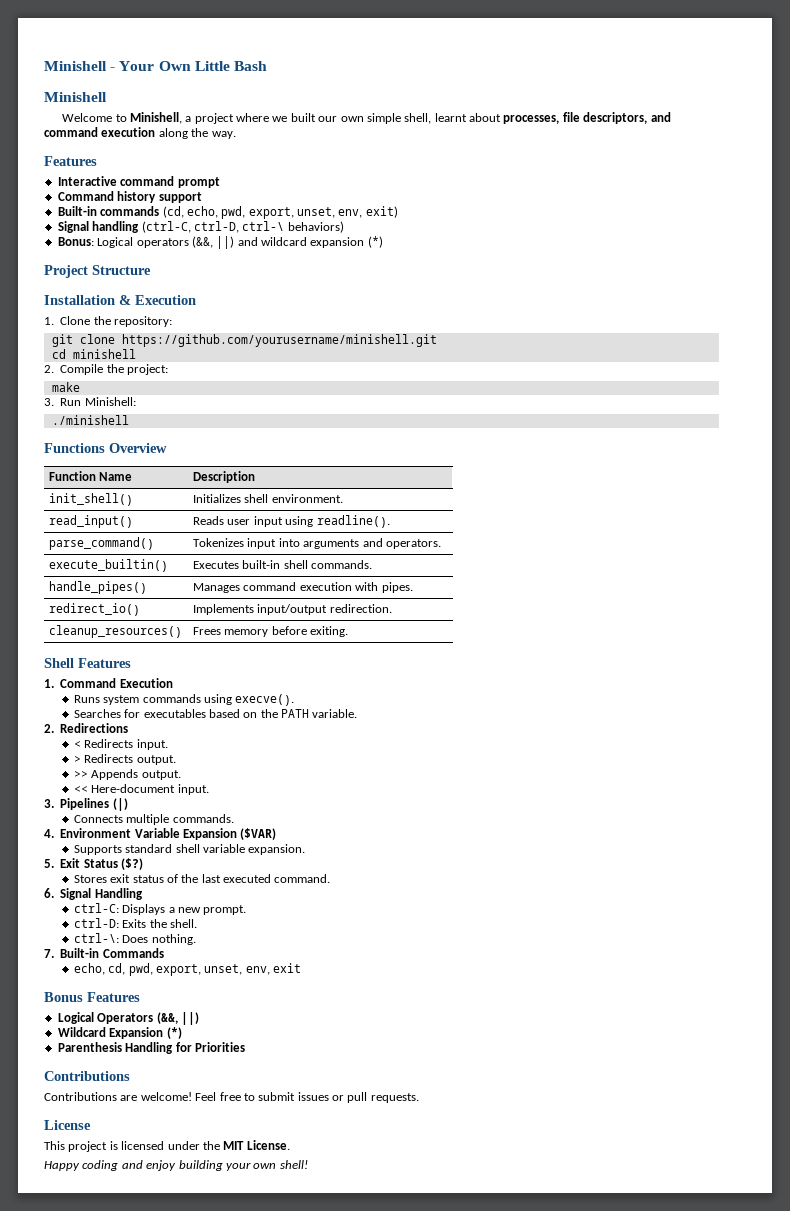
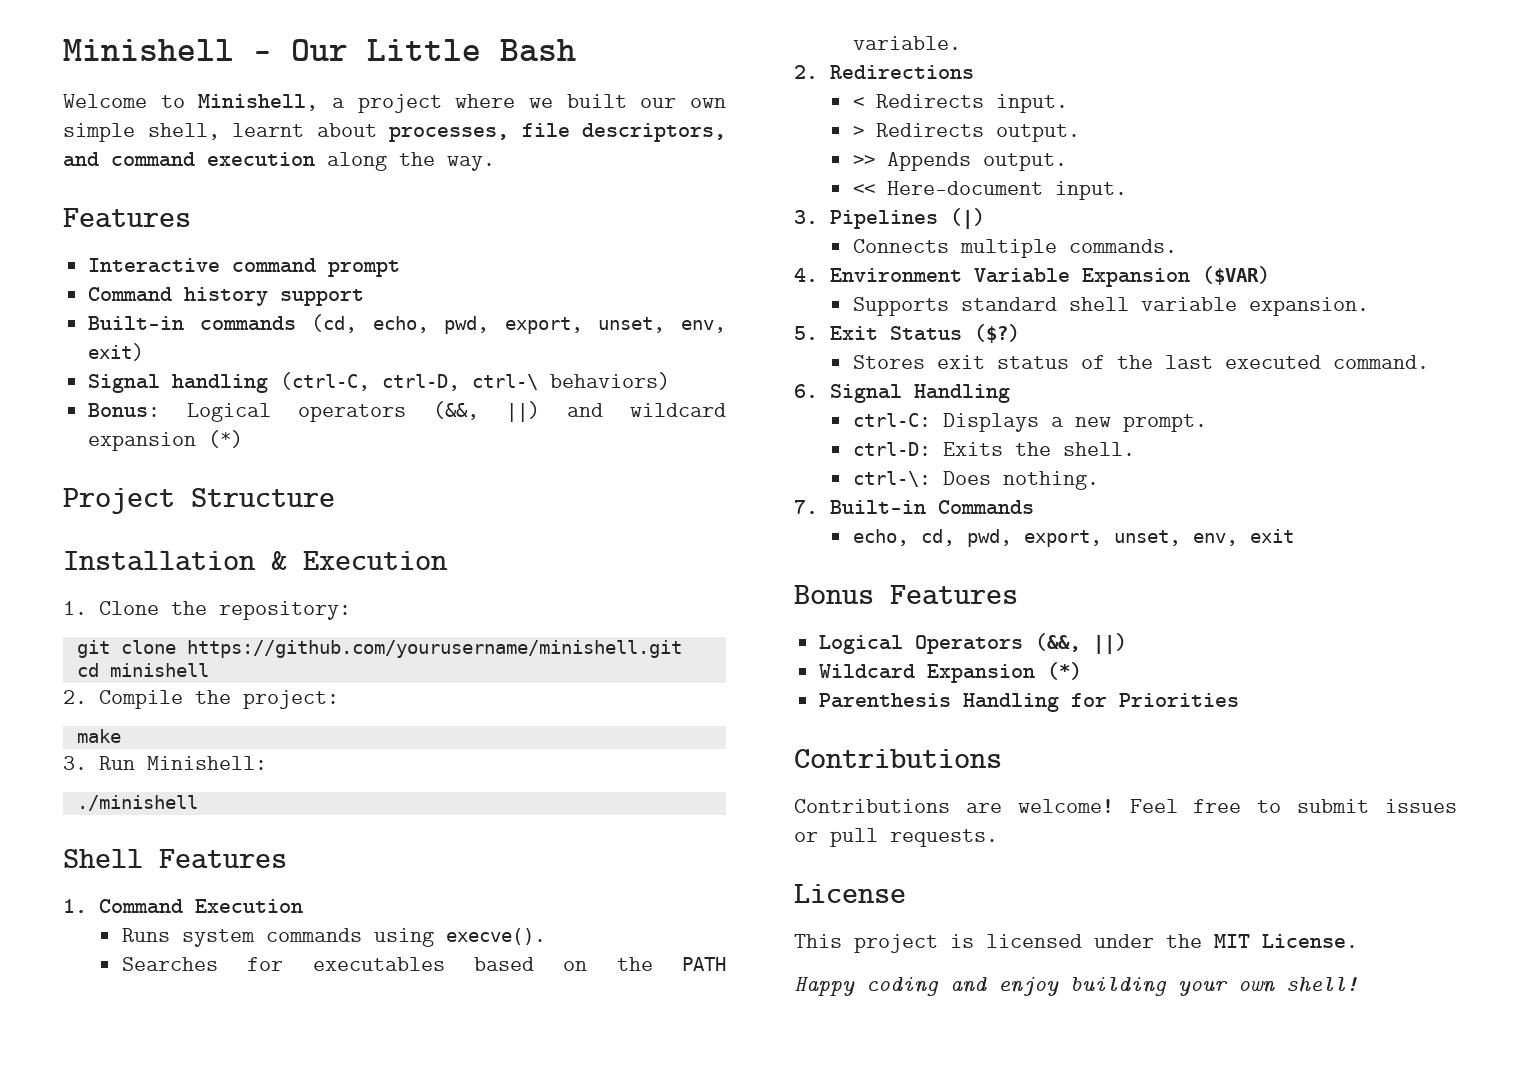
- Minishell - Your Own Little Bash
- Minishell
+ Minishell - Our Little Bash
- Functions Overview
- Function Name | Description
- init_shell() | Initializes shell environment.
- read_input() | Reads user input using readline().
- parse_command() | Tokenizes input into arguments and operators.
- execute_builtin() | Executes built-in shell commands.
- handle_pipes() | Manages command execution with pipes.
- redirect_io() | Implements input/output redirection.
- cleanup_resources() | Frees memory before exiting.

